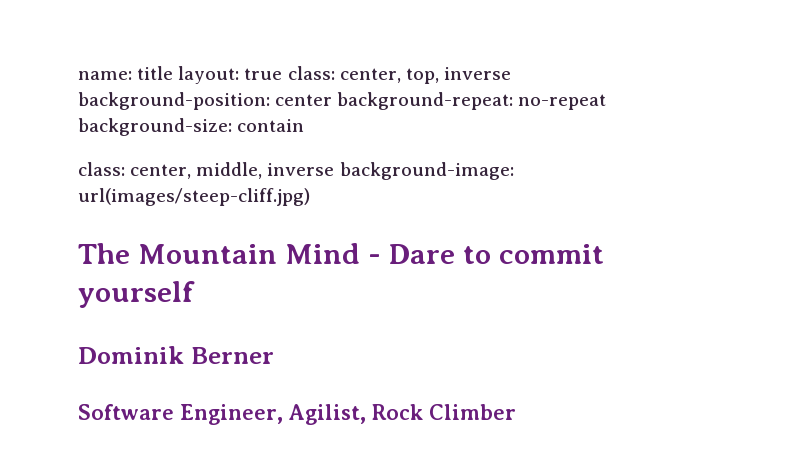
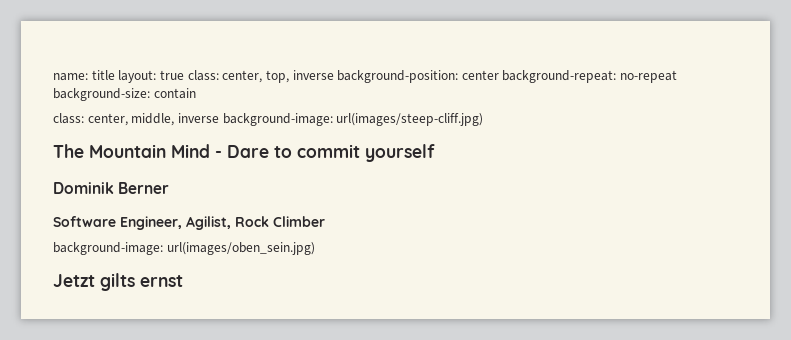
+ background-image: url(images/oben_sein.jpg)
+ Jetzt gilts ernst

